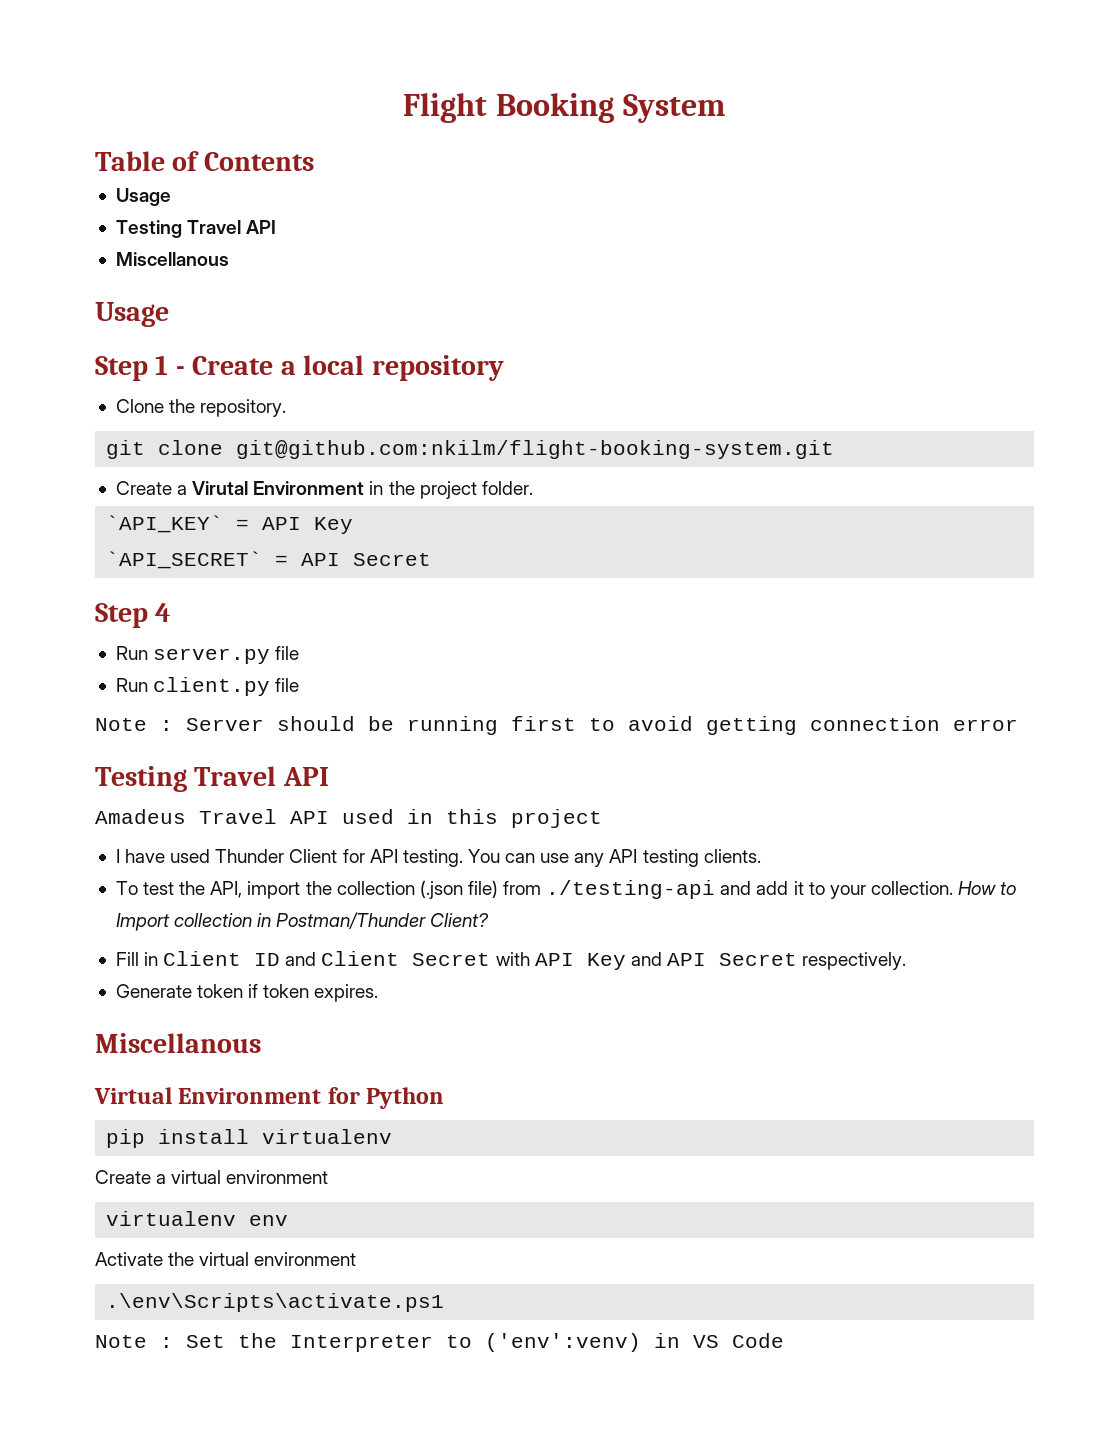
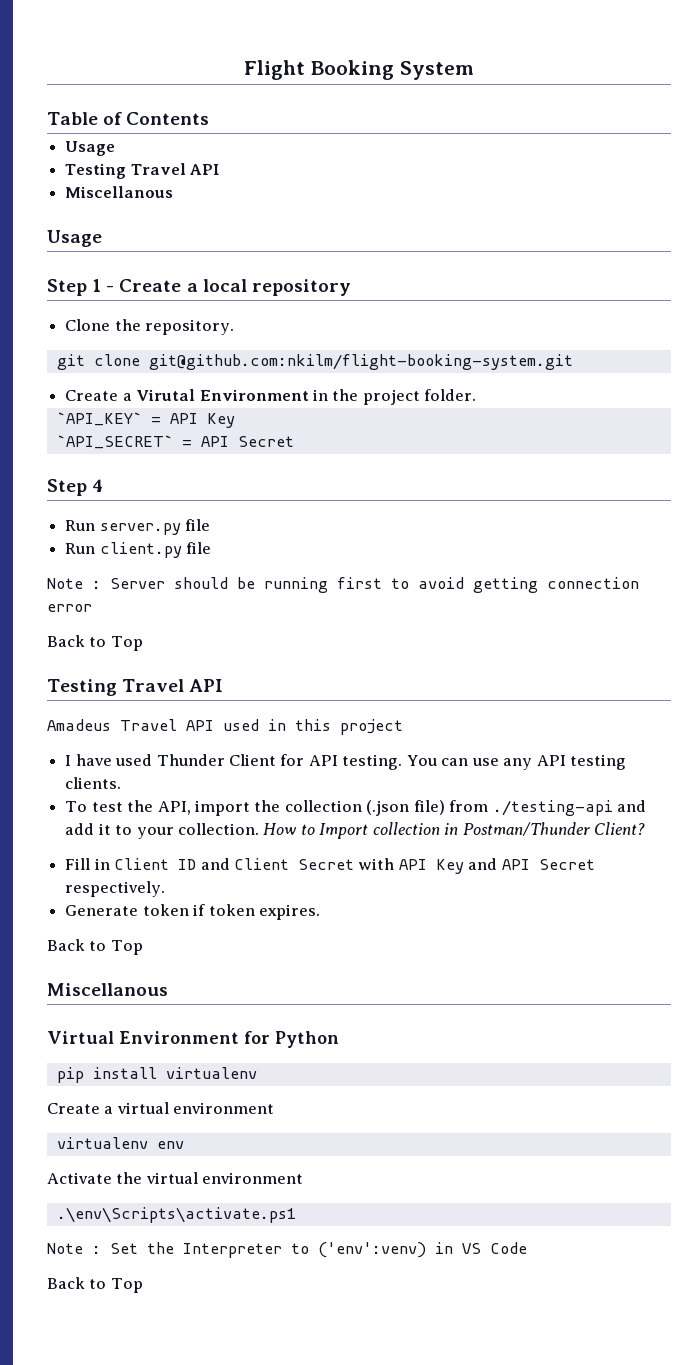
  Note : Server should be running first to avoid getting connection error
+ Back to Top
  Generate token if token expires.
+ Back to Top
  Note : Set the Interpreter to ('env':venv) in VS Code
+ Back to Top

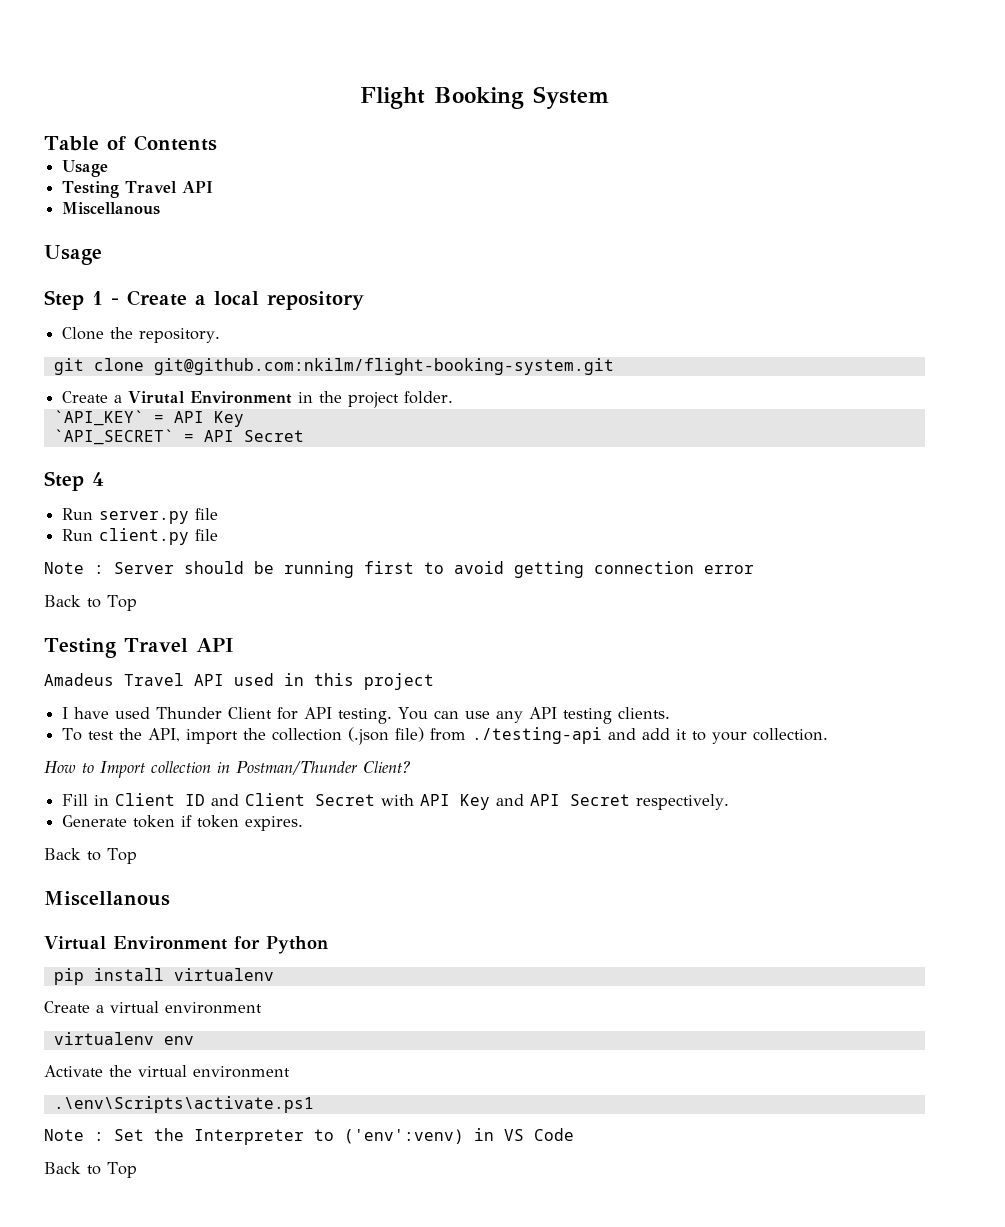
- To test the API, import the collection (.json file) from ./testing-api and add it to your collection. How to Import collection in Postman/Thunder Client?
+ To test the API, import the collection (.json file) from ./testing-api and add it to your collection.
+ How to Import collection in Postman/Thunder Client?

